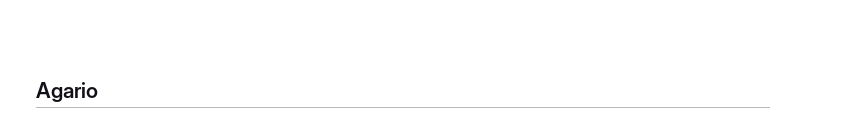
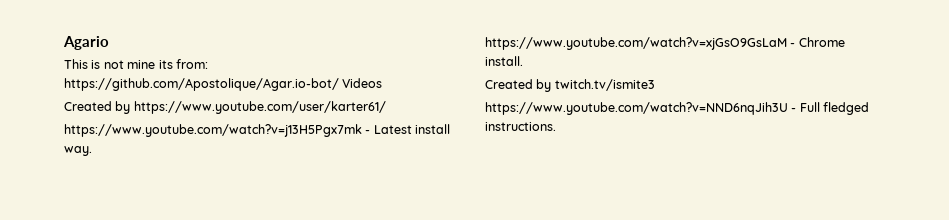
+ This is not mine its from: https://github.com/Apostolique/Agar.io-bot/ Videos
+ Created by https://www.youtube.com/user/karter61/
+ https://www.youtube.com/watch?v=j13H5Pgx7mk - Latest install way.
+ https://www.youtube.com/watch?v=xjGsO9GsLaM - Chrome install.
+ Created by twitch.tv/ismite3
+ https://www.youtube.com/watch?v=NND6nqJih3U - Full fledged instructions.

